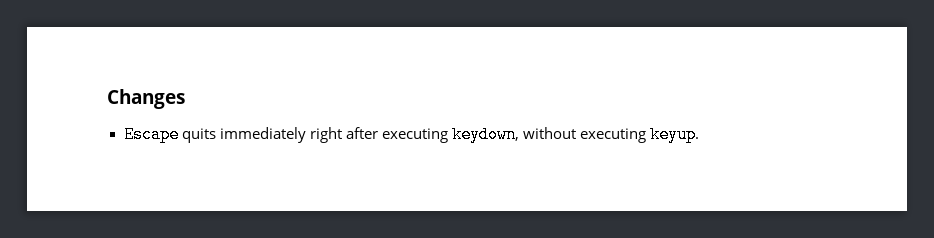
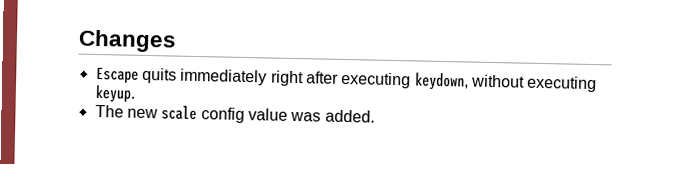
+ The new scale config value was added.

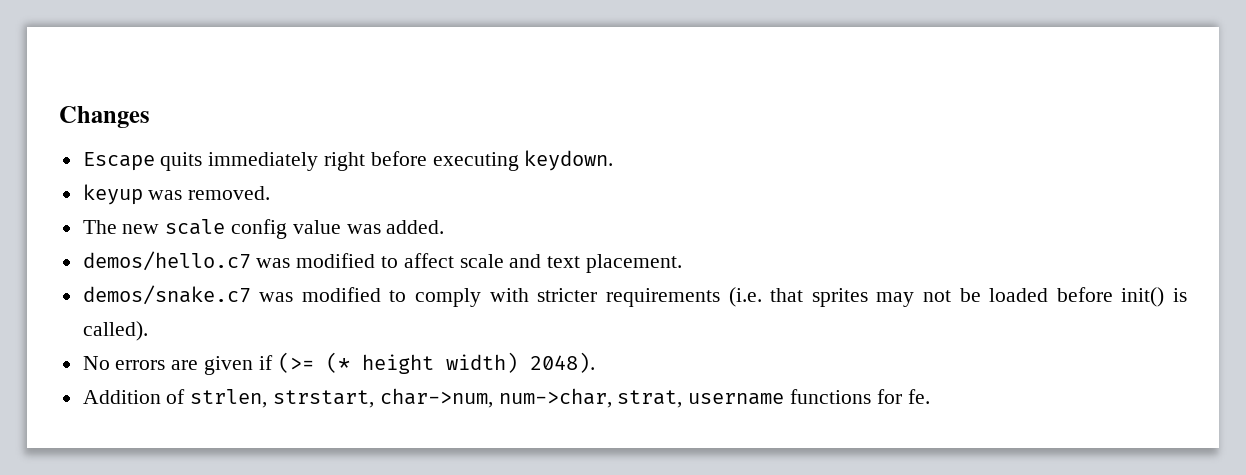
- Escape quits immediately right after executing keydown, without executing keyup.
+ Escape quits immediately right before executing keydown.
+ keyup was removed.
+ demos/hello.c7 was modified to affect scale and text placement.
+ demos/snake.c7 was modified to comply with stricter requirements (i.e. that sprites may not be loaded before init() is called).
+ No errors are given if (>= (* height width) 2048).
+ Addition of strlen, strstart, char->num, num->char, strat, username functions for fe.

